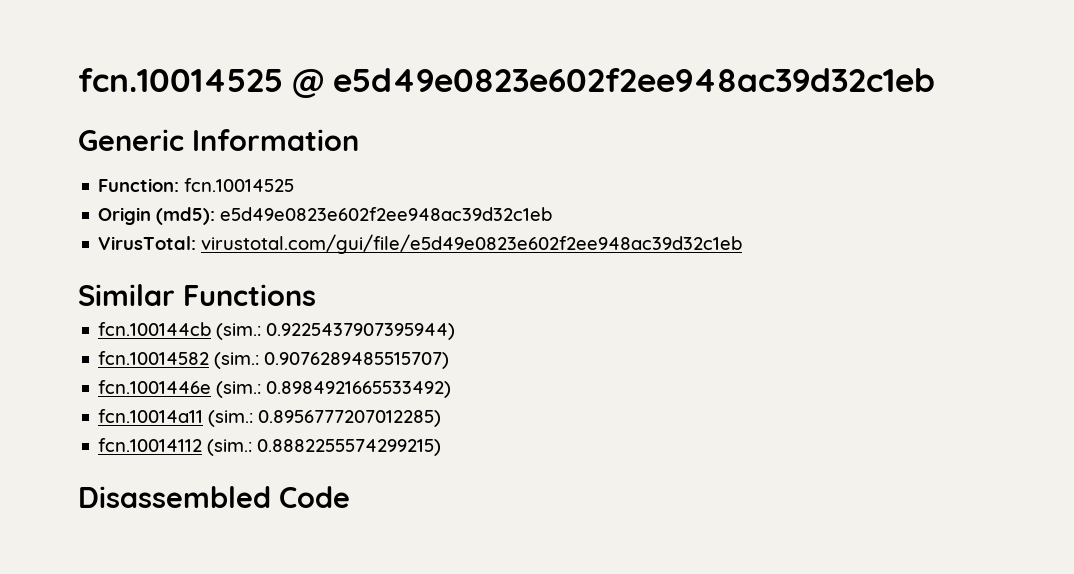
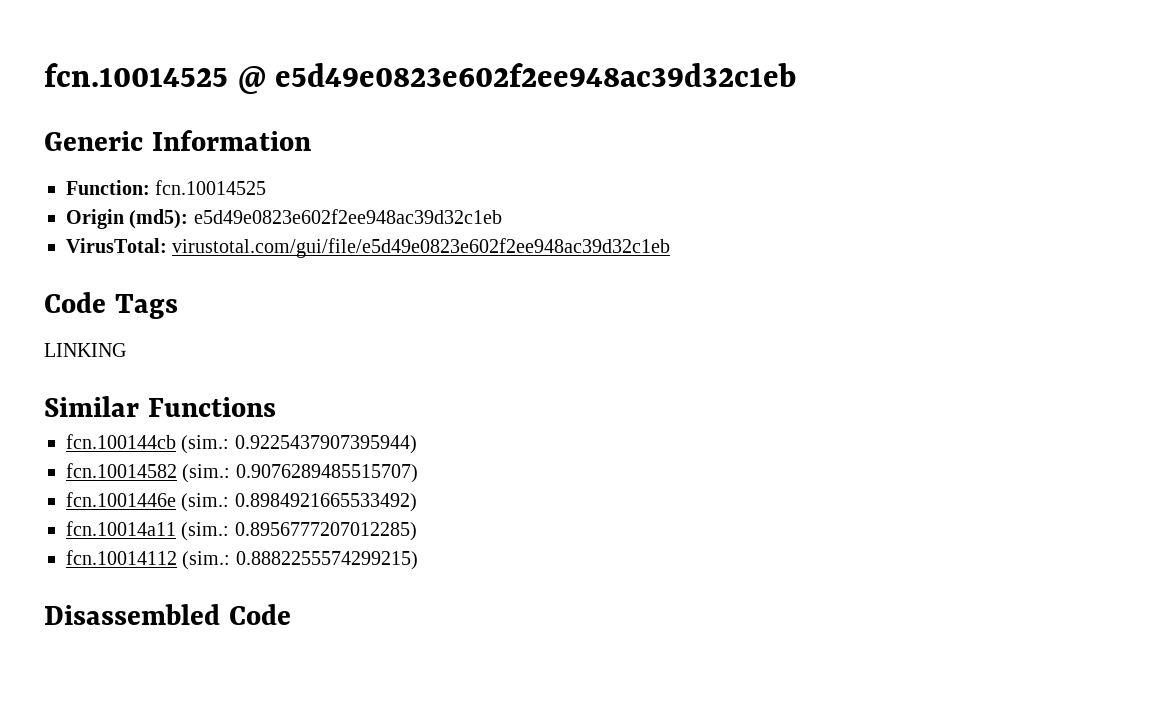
+ Code Tags
+ LINKING

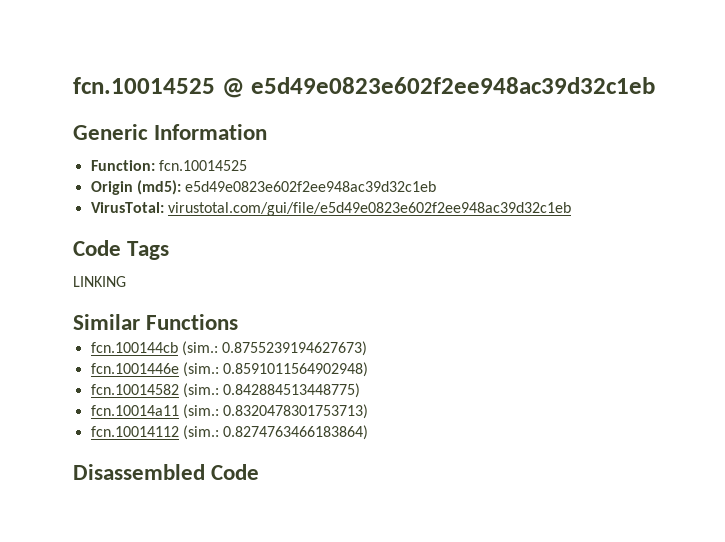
- fcn.100144cb (sim.: 0.9225437907395944)
- fcn.10014582 (sim.: 0.9076289485515707)
- fcn.1001446e (sim.: 0.8984921665533492)
+ fcn.100144cb (sim.: 0.8755239194627673)
+ fcn.1001446e (sim.: 0.8591011564902948)
+ fcn.10014582 (sim.: 0.842884513448775)
- fcn.10014a11 (sim.: 0.8956777207012285)
+ fcn.10014a11 (sim.: 0.8320478301753713)
- fcn.10014112 (sim.: 0.8882255574299215)
+ fcn.10014112 (sim.: 0.8274763466183864)

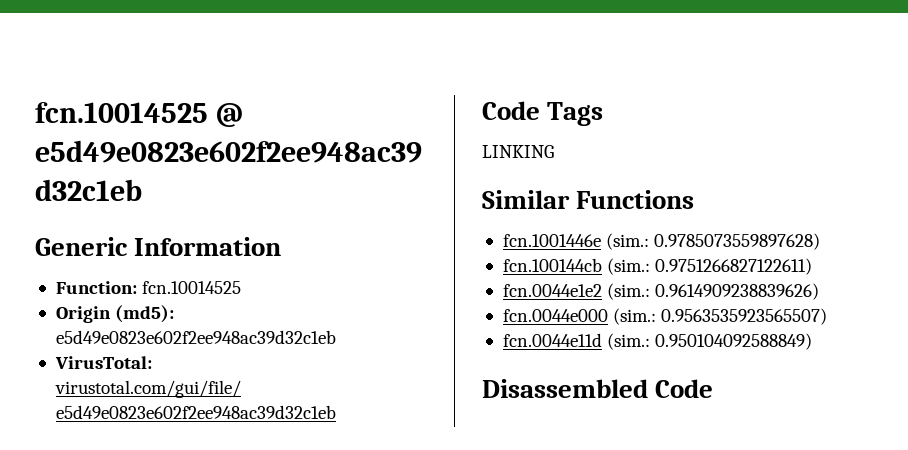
+ fcn.1001446e (sim.: 0.9785073559897628)
- fcn.100144cb (sim.: 0.8755239194627673)
- fcn.1001446e (sim.: 0.8591011564902948)
- fcn.10014582 (sim.: 0.842884513448775)
- fcn.10014a11 (sim.: 0.8320478301753713)
- fcn.10014112 (sim.: 0.8274763466183864)
+ fcn.100144cb (sim.: 0.9751266827122611)
+ fcn.0044e1e2 (sim.: 0.9614909238839626)
+ fcn.0044e000 (sim.: 0.9563535923565507)
+ fcn.0044e11d (sim.: 0.950104092588849)

